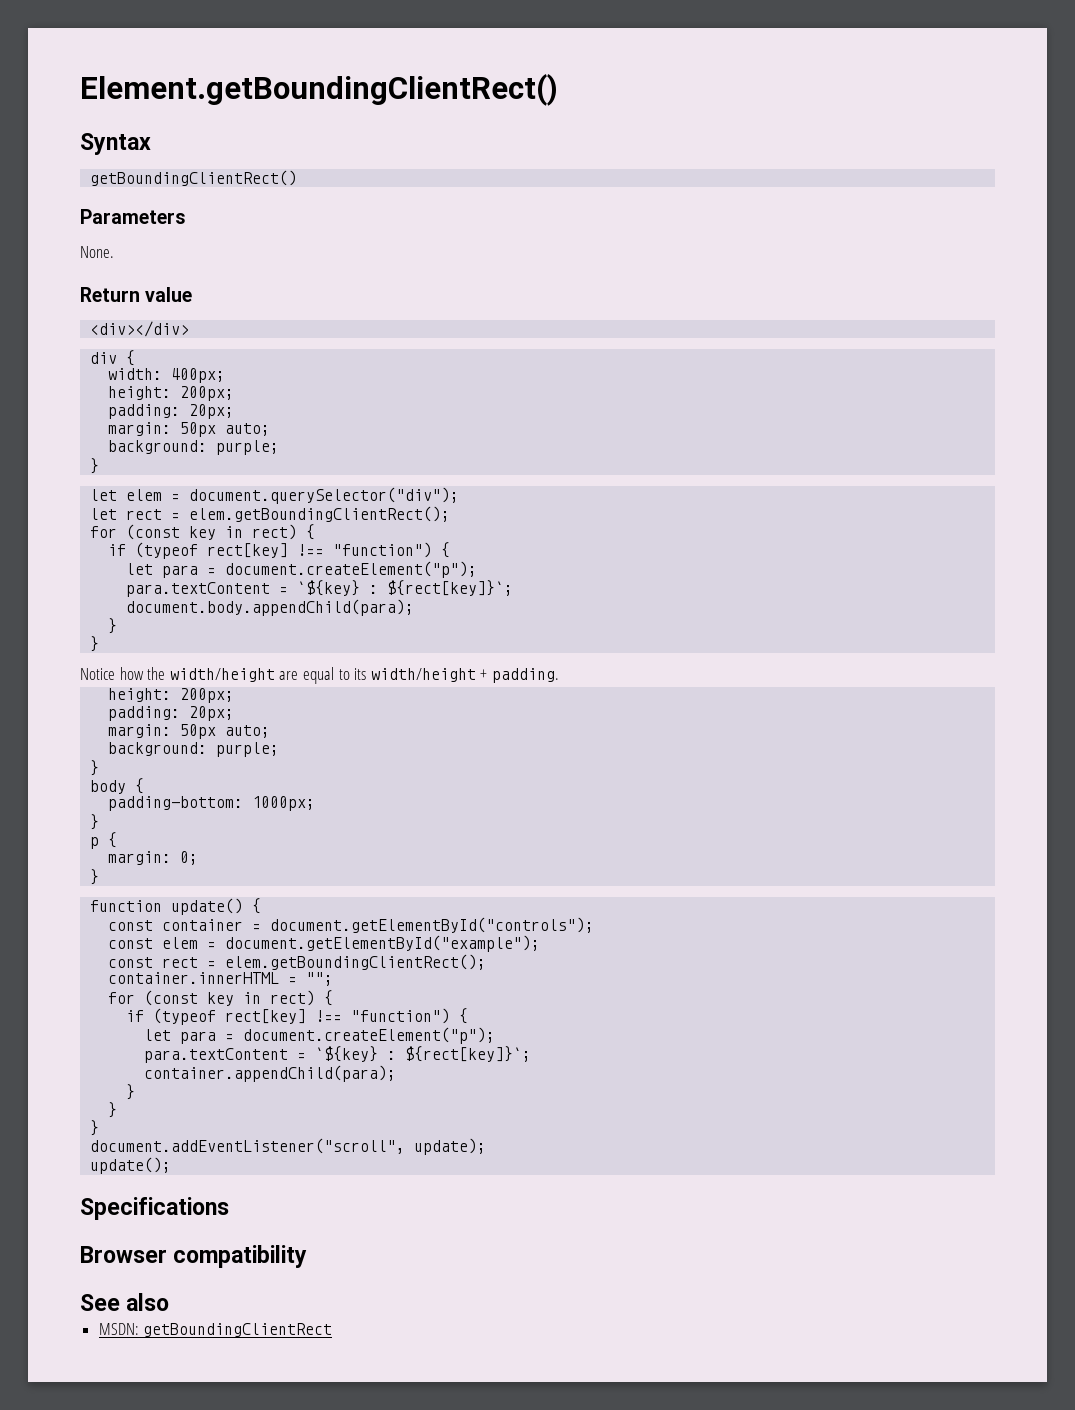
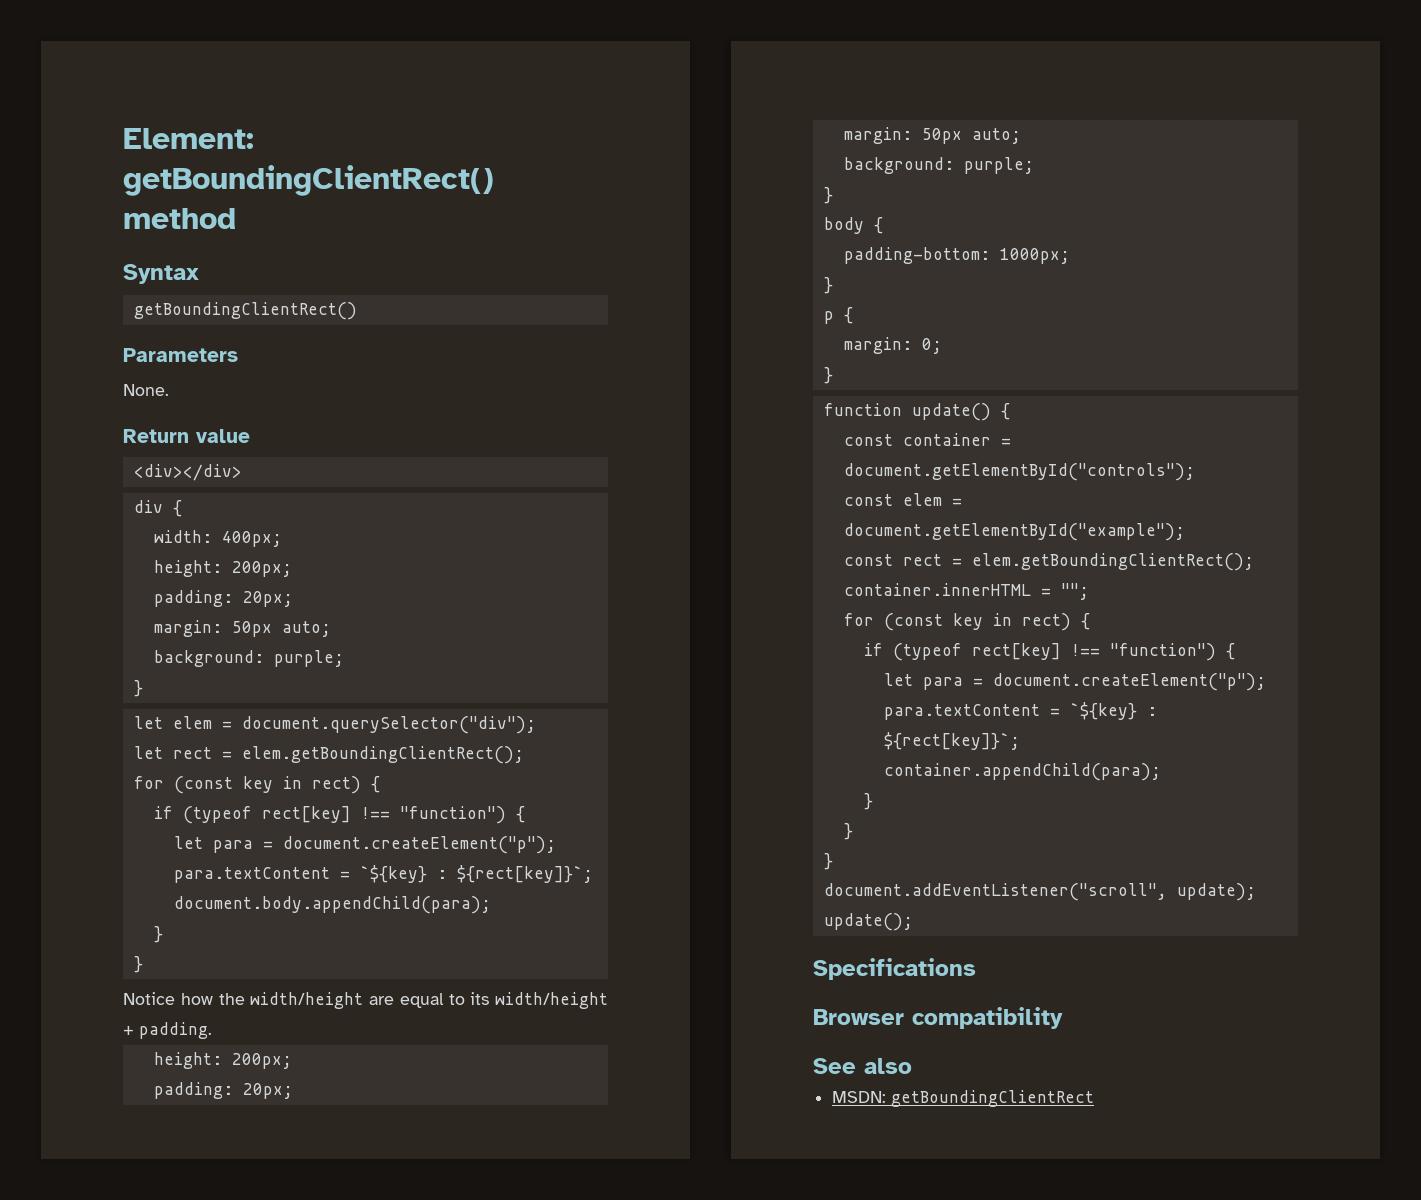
- Element.getBoundingClientRect()
+ Element: getBoundingClientRect() method

